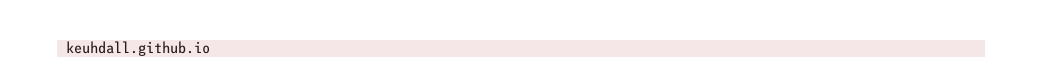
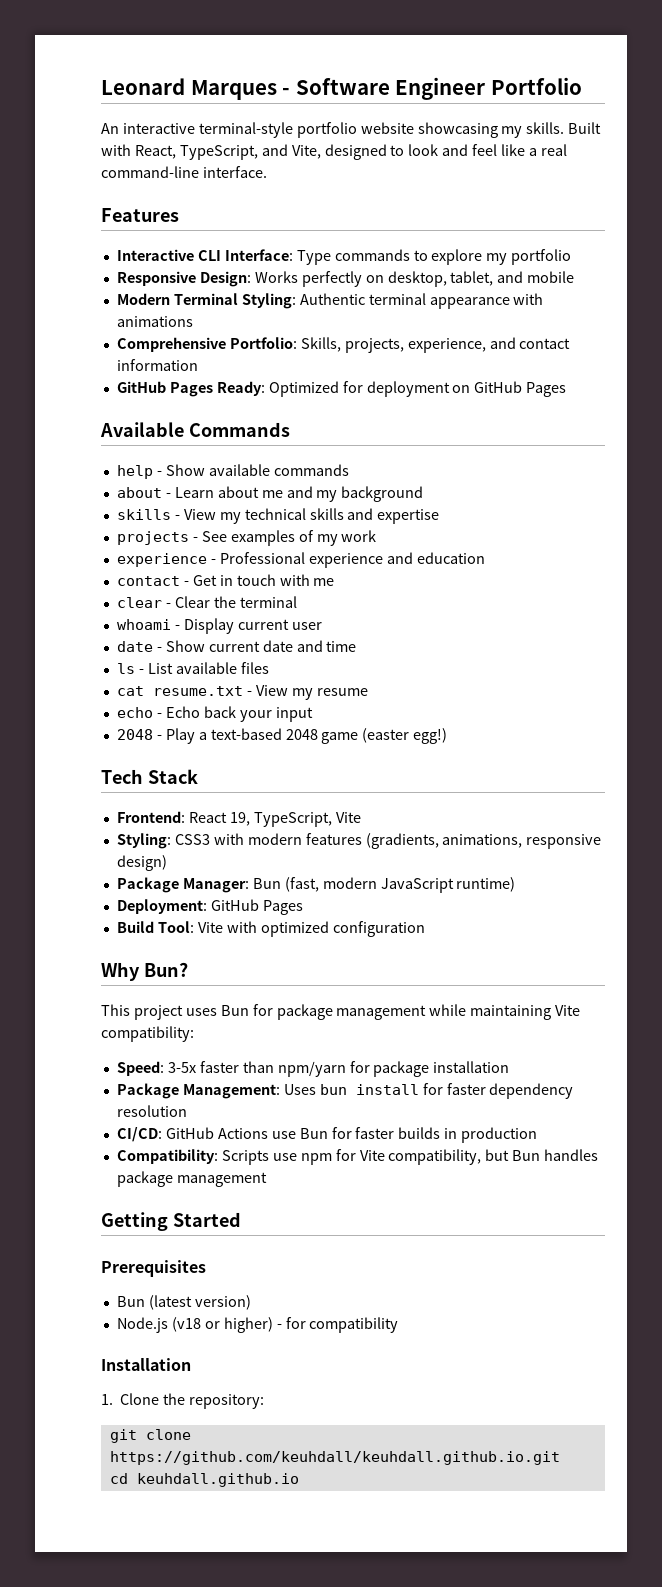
- keuhdall.github.io
+ Leonard Marques - Software Engineer Portfolio
+ An interactive terminal-style portfolio website showcasing my skills. Built with React, TypeScript, and Vite, designed to look and feel like a real command-line interface.
+ Features
+ Interactive CLI Interface: Type commands to explore my portfolio
+ Responsive Design: Works perfectly on desktop, tablet, and mobile
+ Modern Terminal Styling: Authentic terminal appearance with animations
+ Comprehensive Portfolio: Skills, projects, experience, and contact information
+ GitHub Pages Ready: Optimized for deployment on GitHub Pages
+ Available Commands
+ help - Show available commands
+ about - Learn about me and my background
+ skills - View my technical skills and expertise
+ projects - See examples of my work
+ experience - Professional experience and education
+ contact - Get in touch with me
+ clear - Clear the terminal
+ whoami - Display current user
+ date - Show current date and time
+ ls - List available files
+ cat resume.txt - View my resume
+ echo - Echo back your input
+ 2048 - Play a text-based 2048 game (easter egg!)
+ Tech Stack
+ Frontend: React 19, TypeScript, Vite
+ Styling: CSS3 with modern features (gradients, animations, responsive design)
+ Package Manager: Bun (fast, modern JavaScript runtime)
+ Deployment: GitHub Pages
+ Build Tool: Vite with optimized configuration
+ Why Bun?
+ This project uses Bun for package management while maintaining Vite compatibility:
+ Speed: 3-5x faster than npm/yarn for package installation
+ Package Management: Uses bun install for faster dependency resolution
+ CI/CD: GitHub Actions use Bun for faster builds in production
+ Compatibility: Scripts use npm for Vite compatibility, but Bun handles package management
+ Getting Started
+ Prerequisites
+ Bun (latest version)
+ Node.js (v18 or higher) - for compatibility
+ Installation
+ 1. Clone the repository:
+ git clone https://github.com/keuhdall/keuhdall.github.io.git
+ cd keuhdall.github.io

